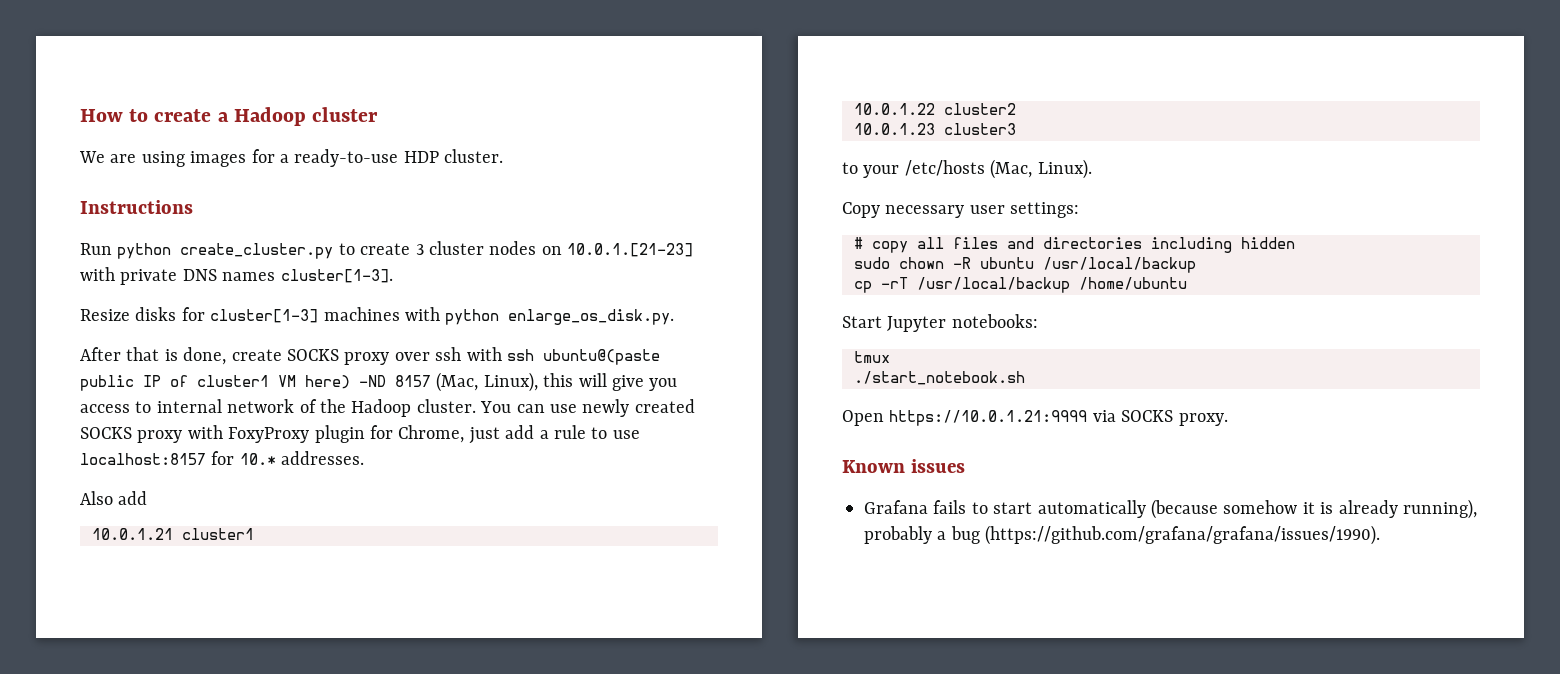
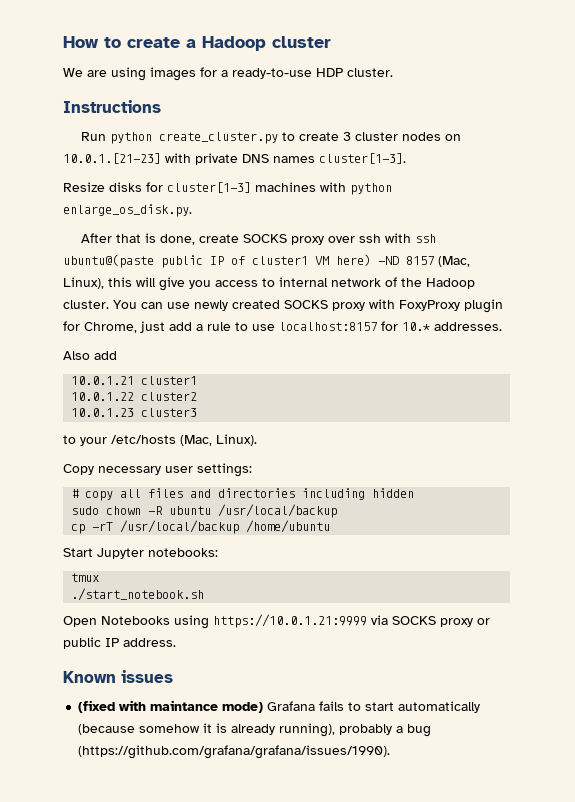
- Open https://10.0.1.21:9999 via SOCKS proxy.
+ Open Notebooks using https://10.0.1.21:9999 via SOCKS proxy or public IP address.
  Known issues
- Grafana fails to start automatically (because somehow it is already running), probably a bug (https://github.com/grafana/grafana/issues/1990).
+ (fixed with maintance mode) Grafana fails to start automatically (because somehow it is already running), probably a bug (https://github.com/grafana/grafana/issues/1990).

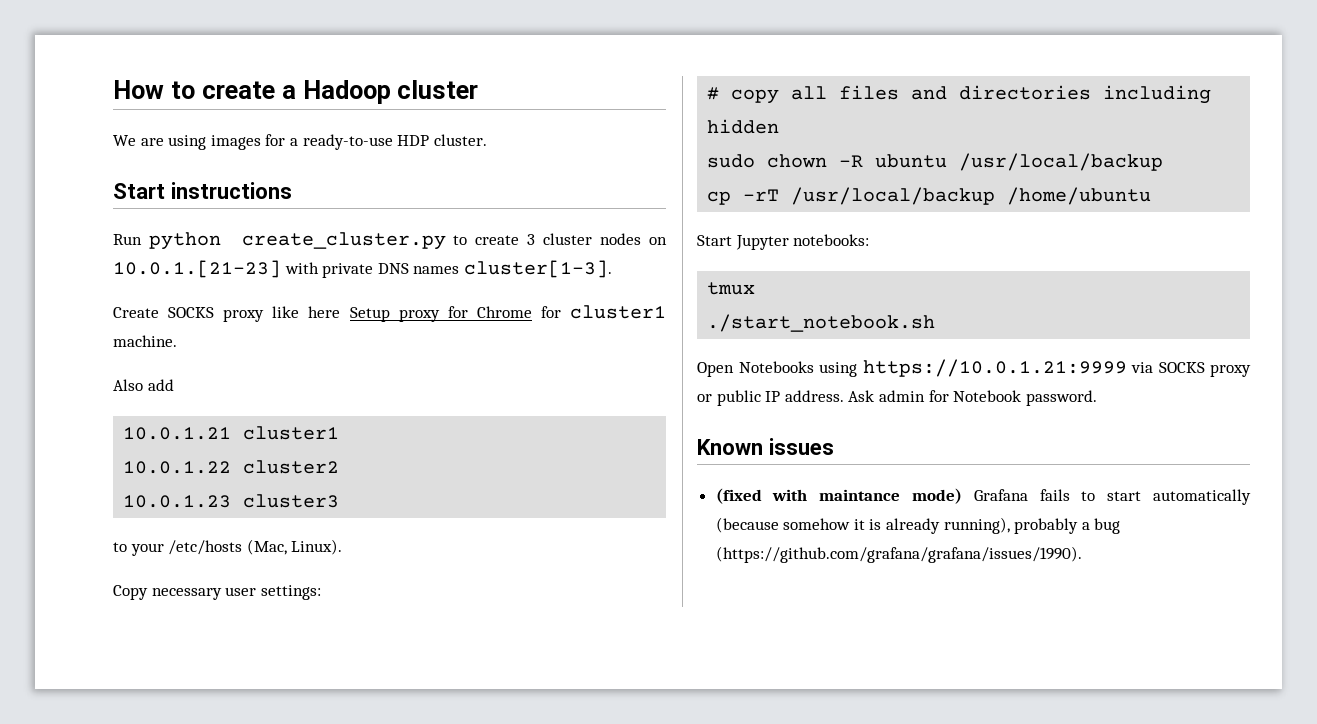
- Instructions
+ Start instructions
- Resize disks for cluster[1-3] machines with python enlarge_os_disk.py.
- After that is done, create SOCKS proxy over ssh with ssh ubuntu@(paste public IP of cluster1 VM here) -ND 8157 (Mac, Linux), this will give you access to internal network of the Hadoop cluster. You can use newly created SOCKS proxy with FoxyProxy plugin for Chrome, just add a rule to use localhost:8157 for 10.* addresses.
+ Create SOCKS proxy like here Setup proxy for Chrome for cluster1 machine.
+ Ask admin for Notebook password.

